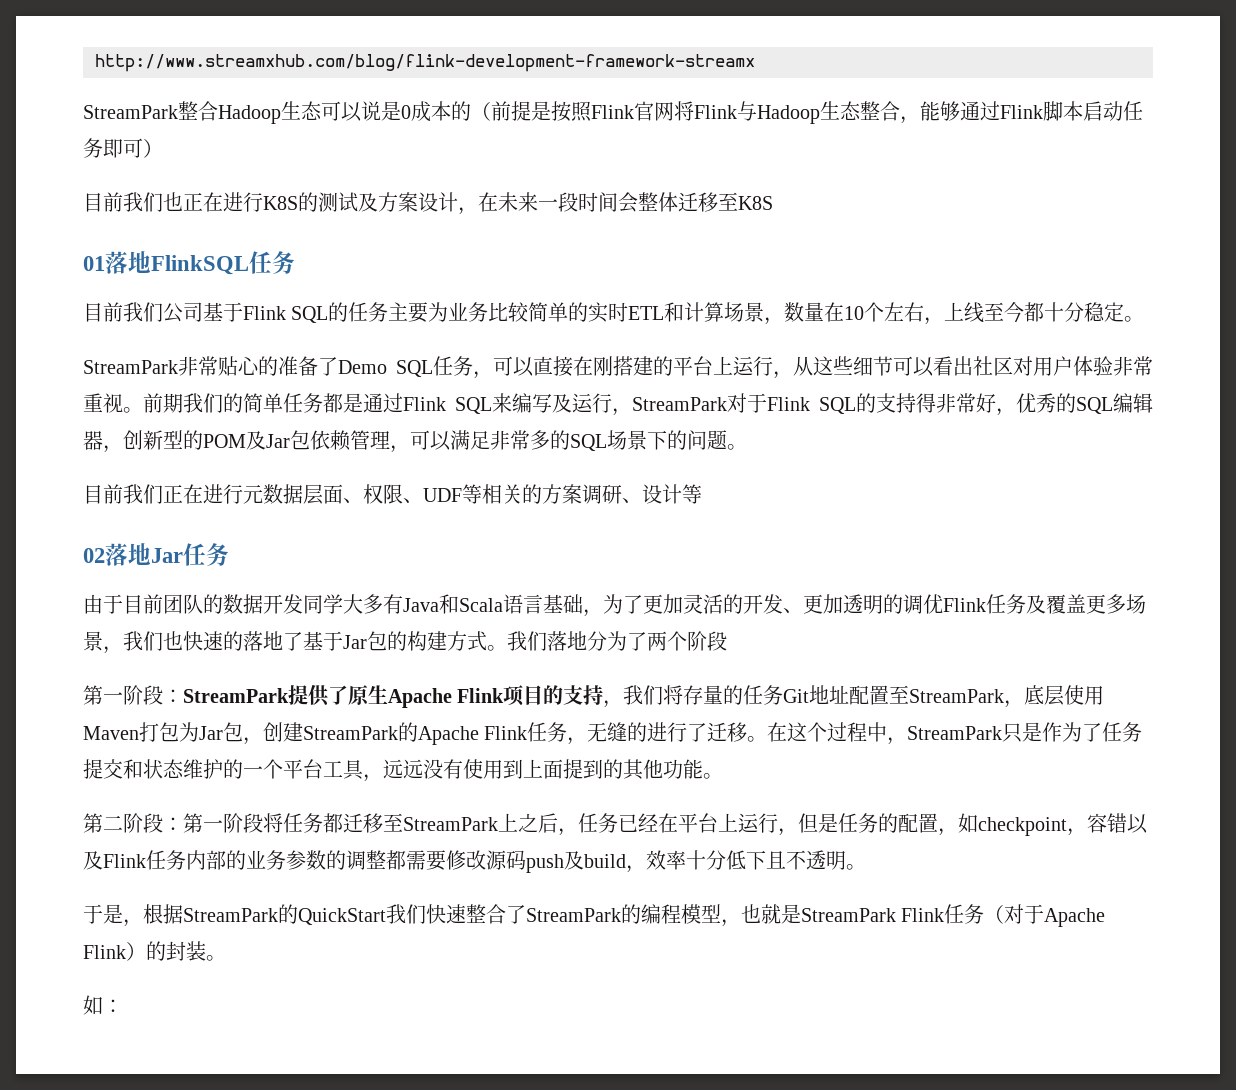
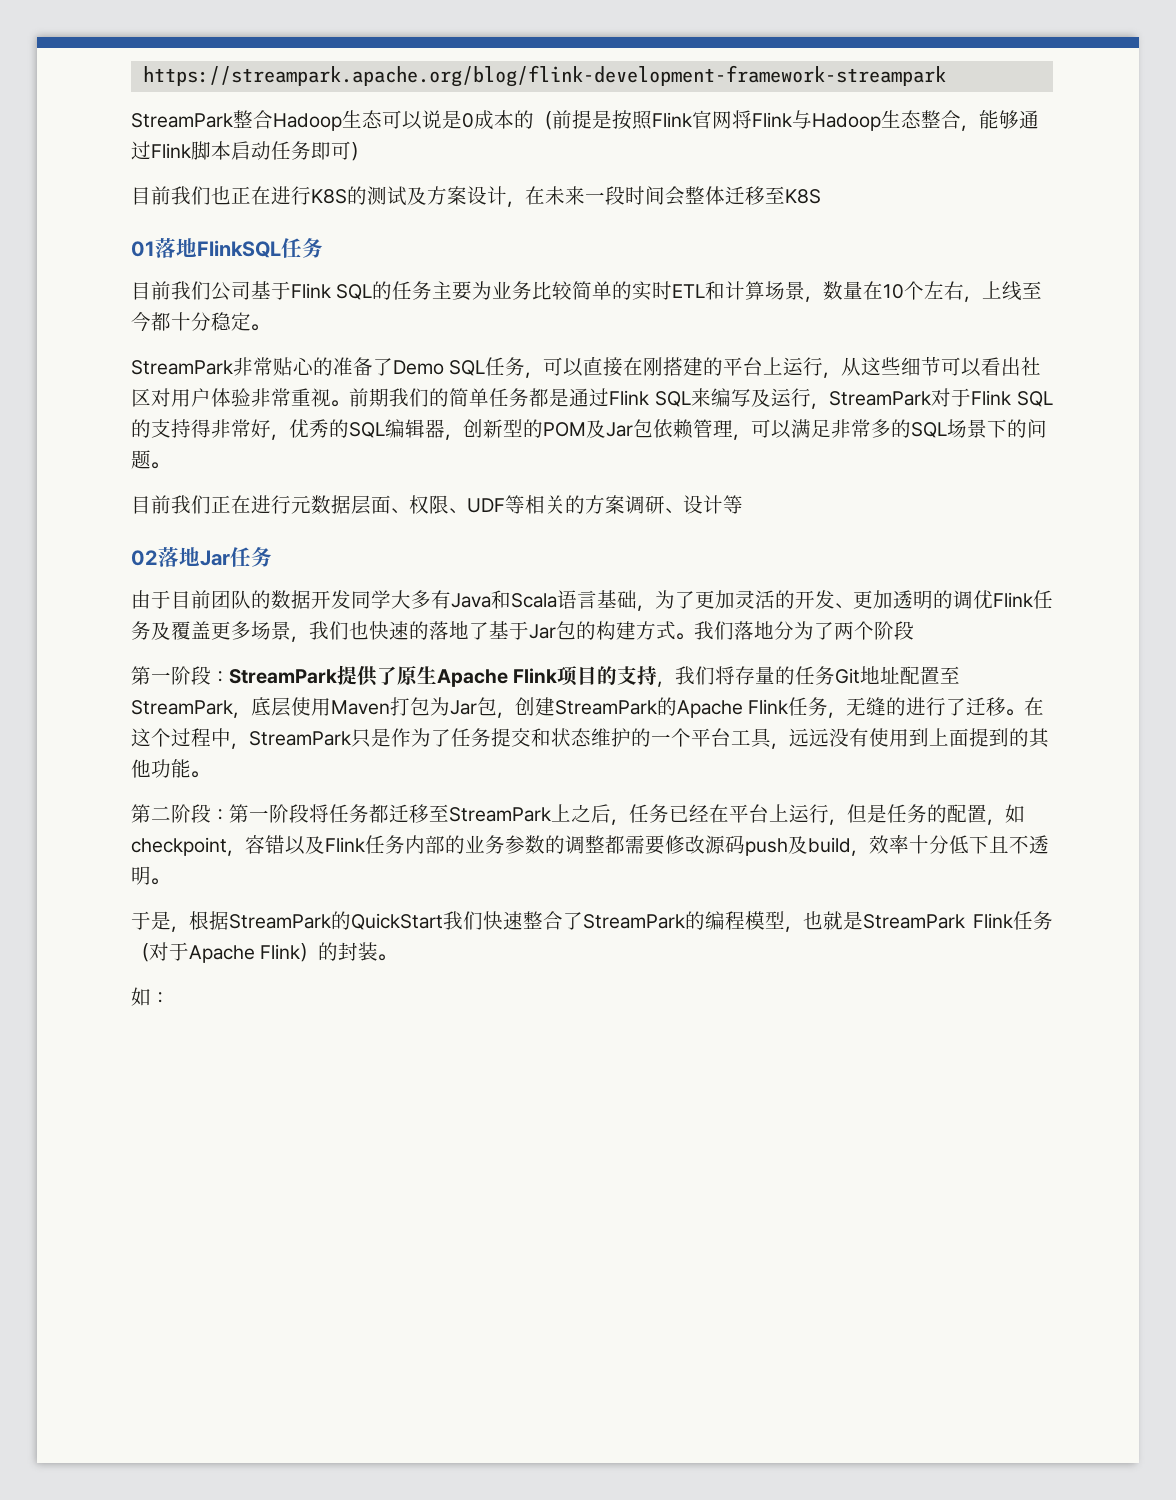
- http://www.streamxhub.com/blog/flink-development-framework-streamx
+ https://streampark.apache.org/blog/flink-development-framework-streampark

